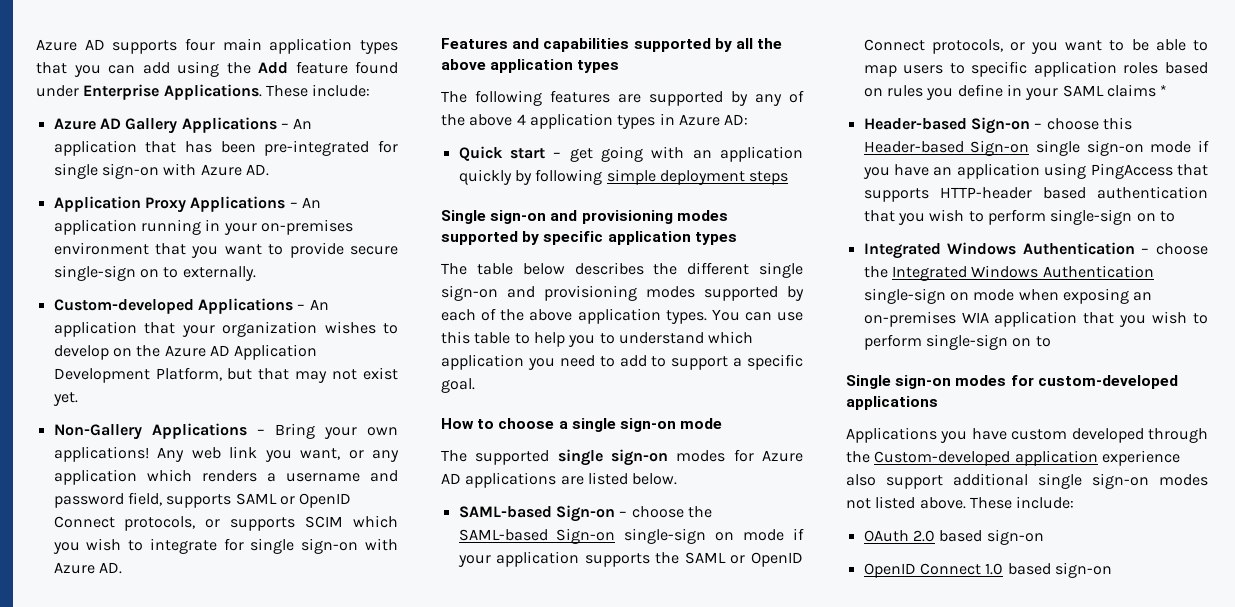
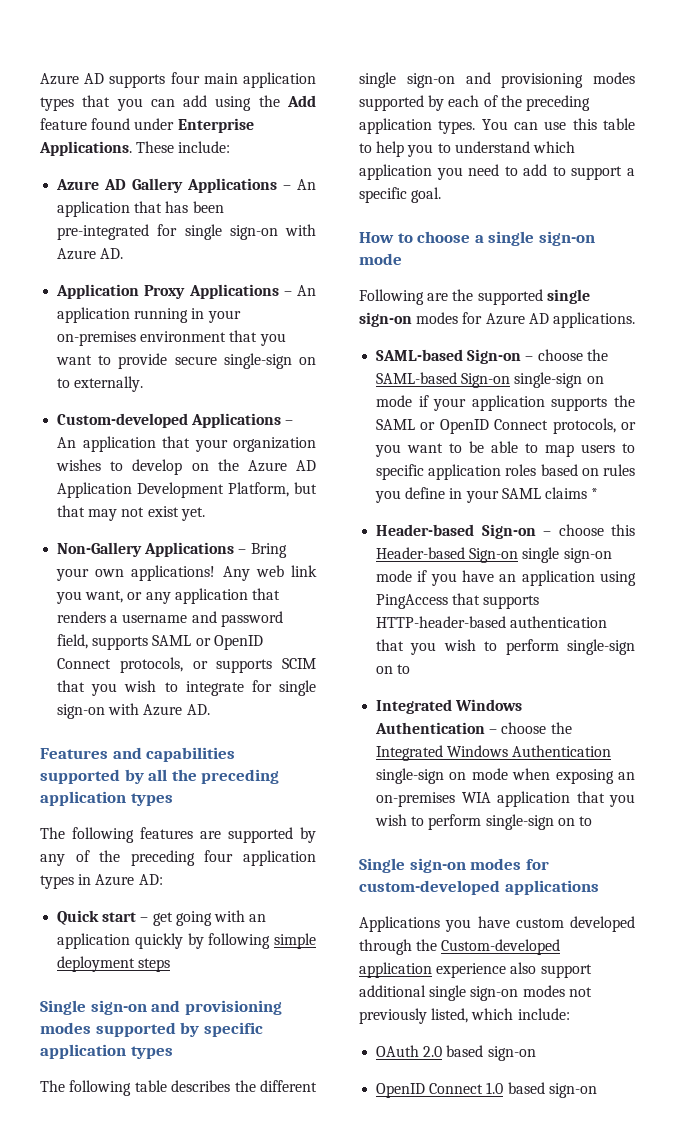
- Any web link you want, or any application which renders a username and password field, supports SAML or OpenID Connect protocols, or supports SCIM which you wish to integrate for single sign-on with Azure AD.
+ Any web link you want, or any application that renders a username and password field, supports SAML or OpenID Connect protocols, or supports SCIM that you wish to integrate for single sign-on with Azure AD.
- Features and capabilities supported by all the above application types
+ Features and capabilities supported by all the preceding application types
- The following features are supported by any of the above 4 application types in Azure AD:
+ The following features are supported by any of the preceding four application types in Azure AD:
- The table below describes the different single sign-on and provisioning modes supported by each of the above application types.
+ The following table describes the different single sign-on and provisioning modes supported by each of the preceding application types.
- The supported single sign-on modes for Azure AD applications are listed below.
+ Following are the supported single sign-on modes for Azure AD applications.
- Header-based Sign-on – choose this Header-based Sign-on single sign-on mode if you have an application using PingAccess that supports HTTP-header based authentication that you wish to perform single-sign on to
+ Header-based Sign-on – choose this Header-based Sign-on single sign-on mode if you have an application using PingAccess that supports HTTP-header-based authentication that you wish to perform single-sign on to
- Applications you have custom developed through the Custom-developed application experience also support additional single sign-on modes not listed above. These include:
+ Applications you have custom developed through the Custom-developed application experience also support additional single sign-on modes not previously listed, which include:

